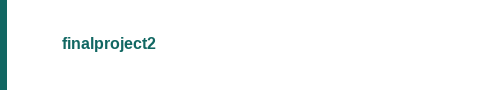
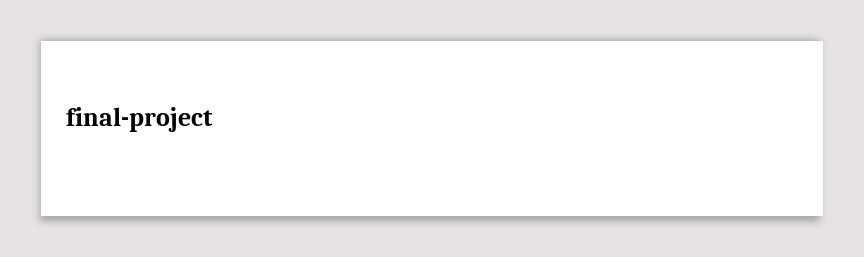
- finalproject2
+ final-project

